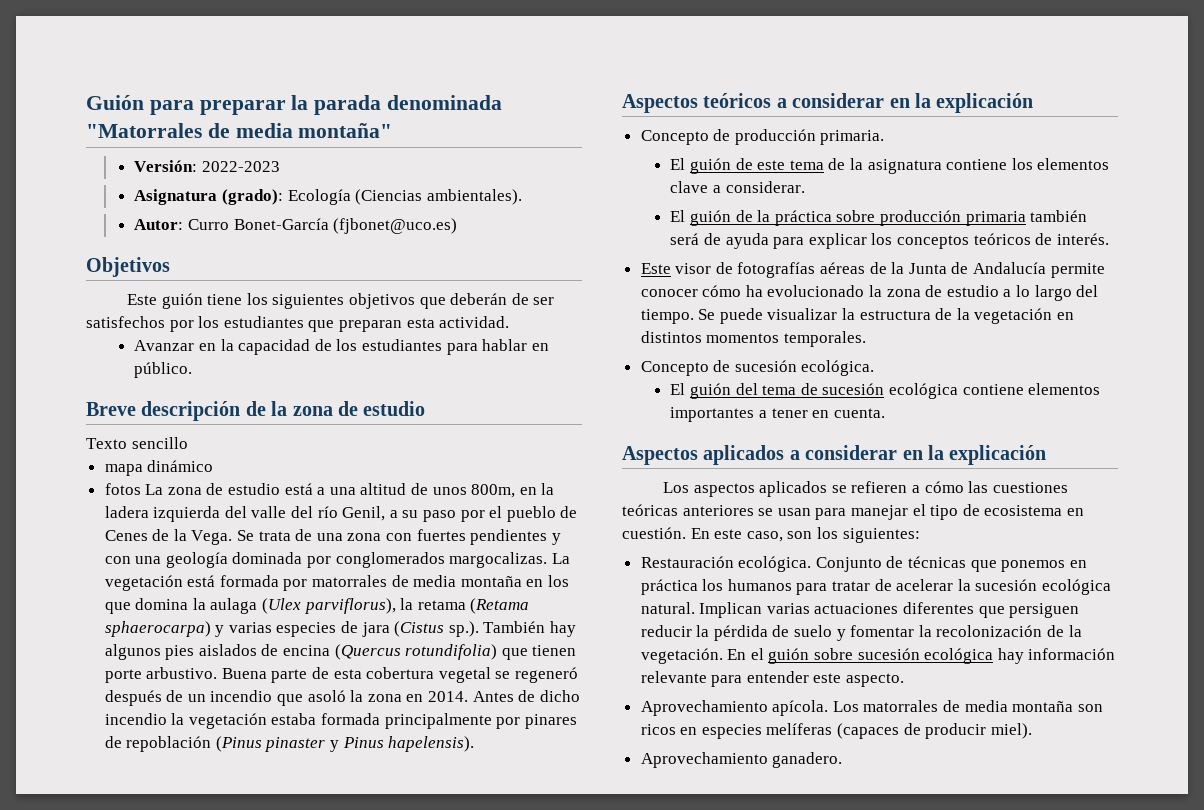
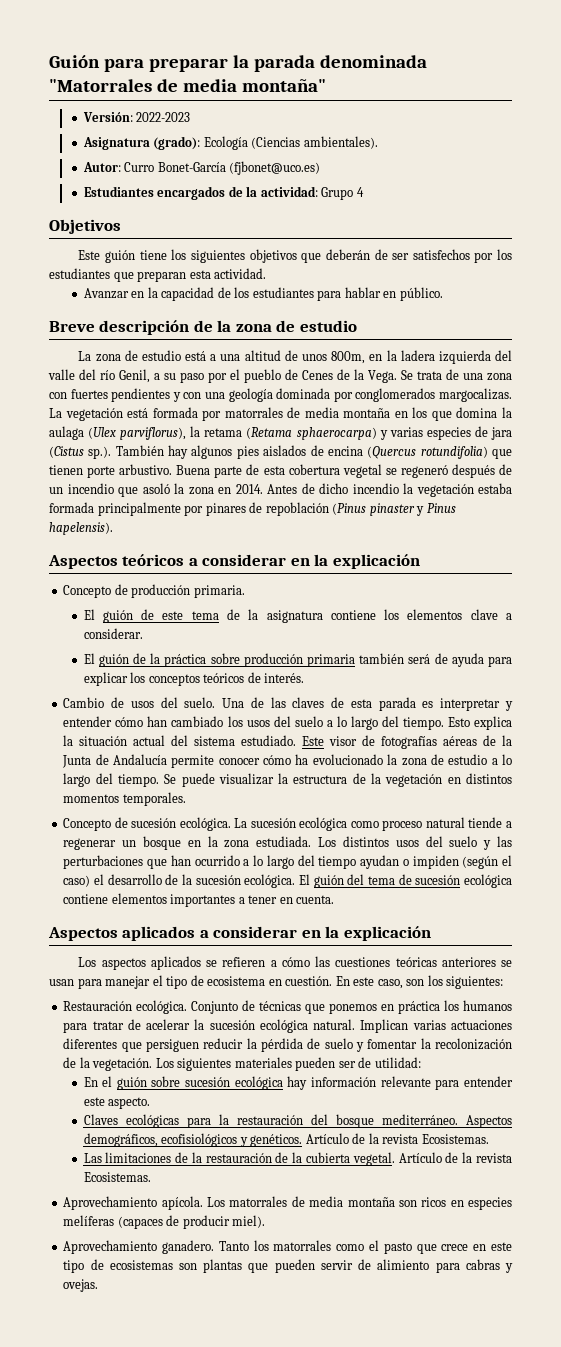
+ Estudiantes encargados de la actividad: Grupo 4
- Texto sencillo
- mapa dinámico
- fotos La zona de estudio está a una altitud de unos 800m, en la ladera izquierda del valle del río Genil, a su paso por el pueblo de Cenes de la Vega.
+ La zona de estudio está a una altitud de unos 800m, en la ladera izquierda del valle del río Genil, a su paso por el pueblo de Cenes de la Vega.
+ Cambio de usos del suelo. Una de las claves de esta parada es interpretar y entender cómo han cambiado los usos del suelo a lo largo del tiempo. Esto explica la situación actual del sistema estudiado.
- Concepto de sucesión ecológica.
- El guión del tema de sucesión ecológica contiene elementos importantes a tener en cuenta.
+ Concepto de sucesión ecológica. La sucesión ecológica como proceso natural tiende a regenerar un bosque en la zona estudiada. Los distintos usos del suelo y las perturbaciones que han ocurrido a lo largo del tiempo ayudan o impiden (según el caso) el desarrollo de la sucesión ecológica. El guión del tema de sucesión ecológica contiene elementos importantes a tener en cuenta.
- Implican varias actuaciones diferentes que persiguen reducir la pérdida de suelo y fomentar la recolonización de la vegetación. En el guión sobre sucesión ecológica hay información relevante para entender este aspecto.
+ Implican varias actuaciones diferentes que persiguen reducir la pérdida de suelo y fomentar la recolonización de la vegetación. Los siguientes materiales pueden ser de utilidad:
+ En el guión sobre sucesión ecológica hay información relevante para entender este aspecto.
+ Claves ecológicas para la restauración del bosque mediterráneo. Aspectos demográficos, ecofisiológicos y genéticos. Artículo de la revista Ecosistemas.
+ Las limitaciones de la restauración de la cubierta vegetal. Artículo de la revista Ecosistemas.
+ Tanto los matorrales como el pasto que crece en este tipo de ecosistemas son plantas que pueden servir de alimiento para cabras y ovejas.

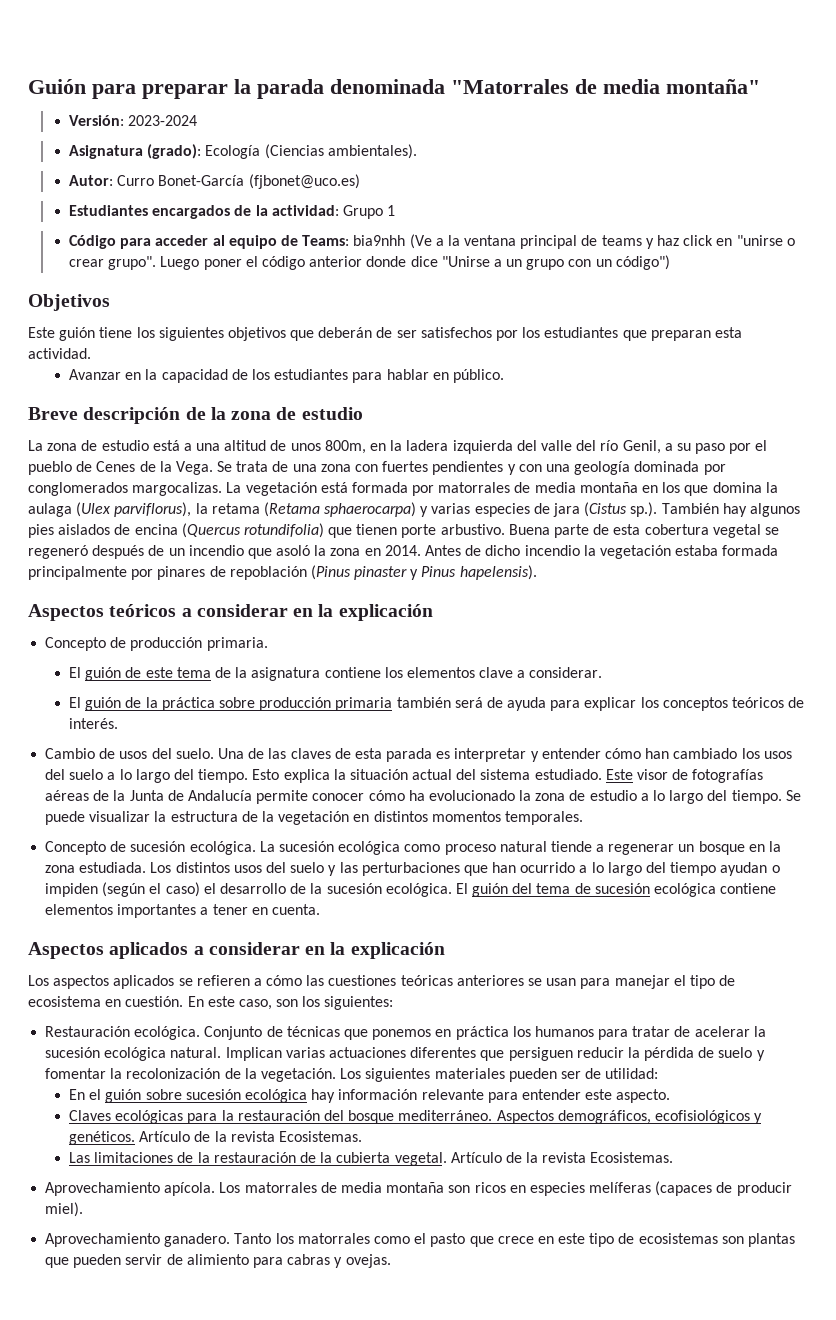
- Versión: 2022-2023
+ Versión: 2023-2024
- Estudiantes encargados de la actividad: Grupo 4
+ Estudiantes encargados de la actividad: Grupo 1
+ Código para acceder al equipo de Teams: bia9nhh (Ve a la ventana principal de teams y haz click en "unirse o crear grupo". Luego poner el código anterior donde dice "Unirse a un grupo con un código")

